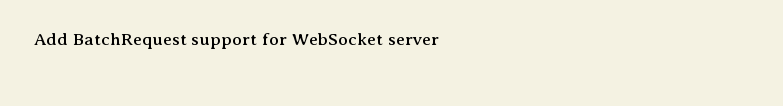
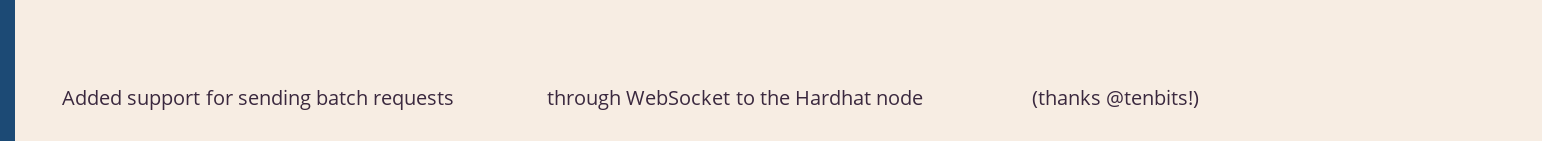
- Add BatchRequest support for WebSocket server
+ Added support for sending batch requests through WebSocket to the Hardhat node (thanks @tenbits!)

